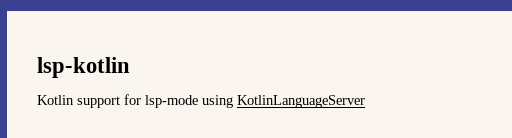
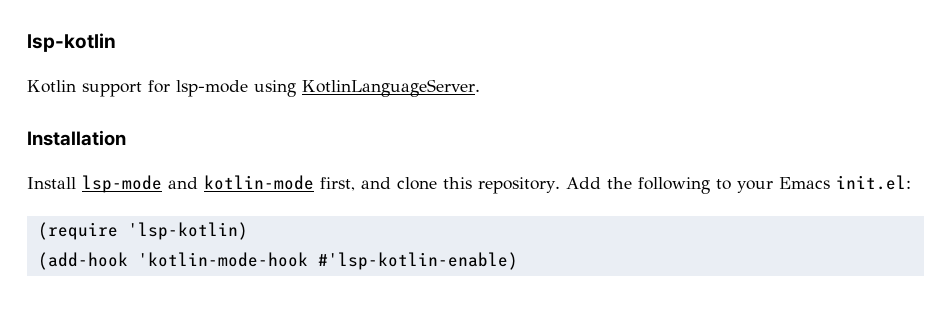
- Kotlin support for lsp-mode using KotlinLanguageServer
+ Kotlin support for lsp-mode using KotlinLanguageServer.
+ Installation
+ Install lsp-mode and kotlin-mode first, and clone this repository. Add the following to your Emacs init.el:
+ (require 'lsp-kotlin)
+ (add-hook 'kotlin-mode-hook #'lsp-kotlin-enable)

